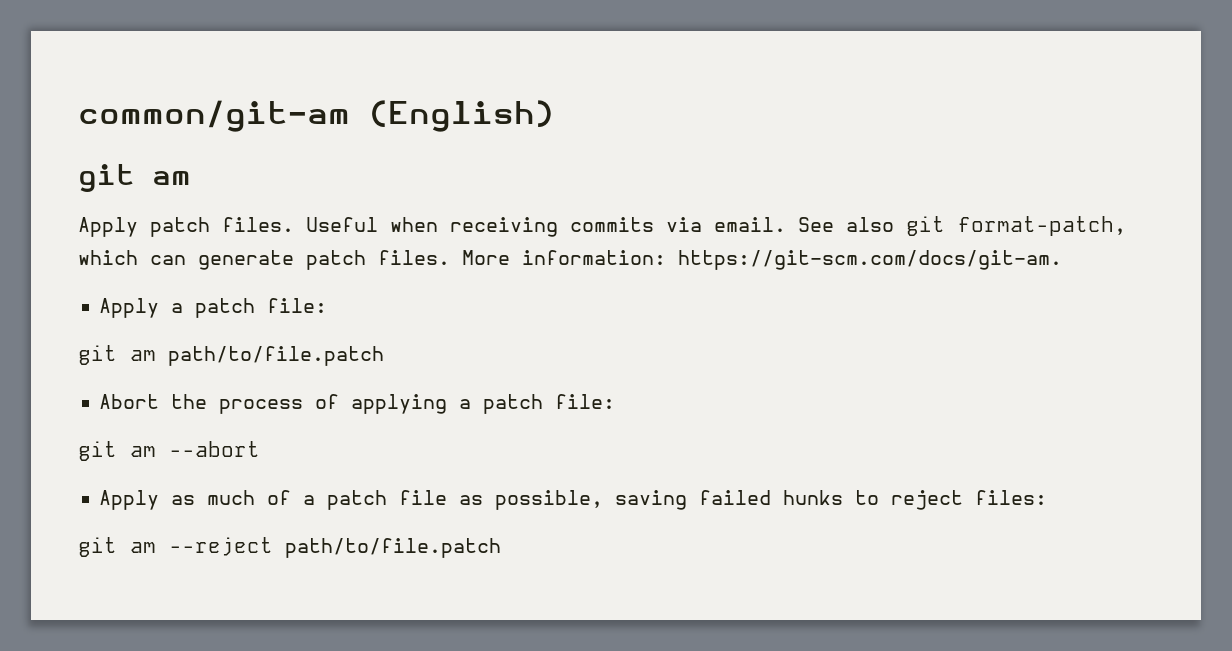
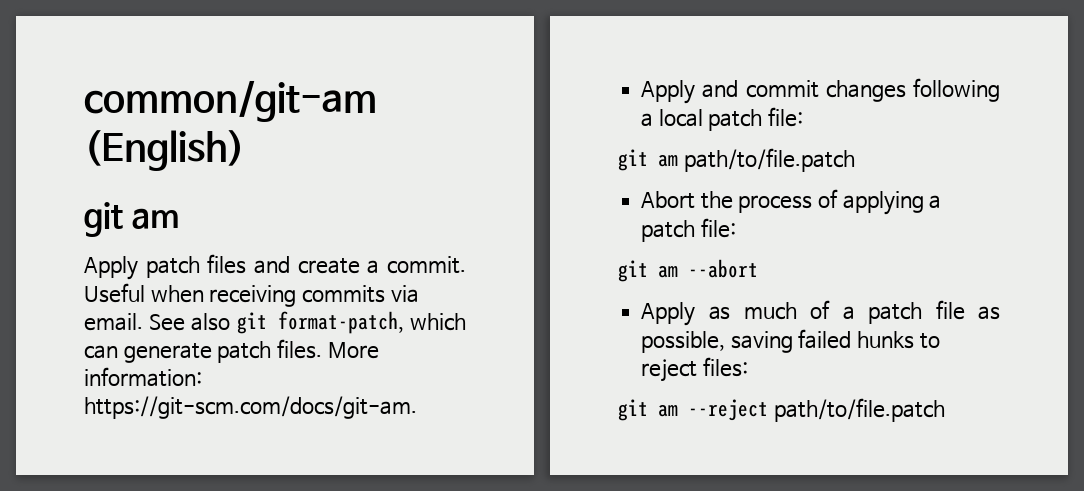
- Apply patch files.
+ Apply patch files and create a commit.
- Apply a patch file:
+ Apply and commit changes following a local patch file:

